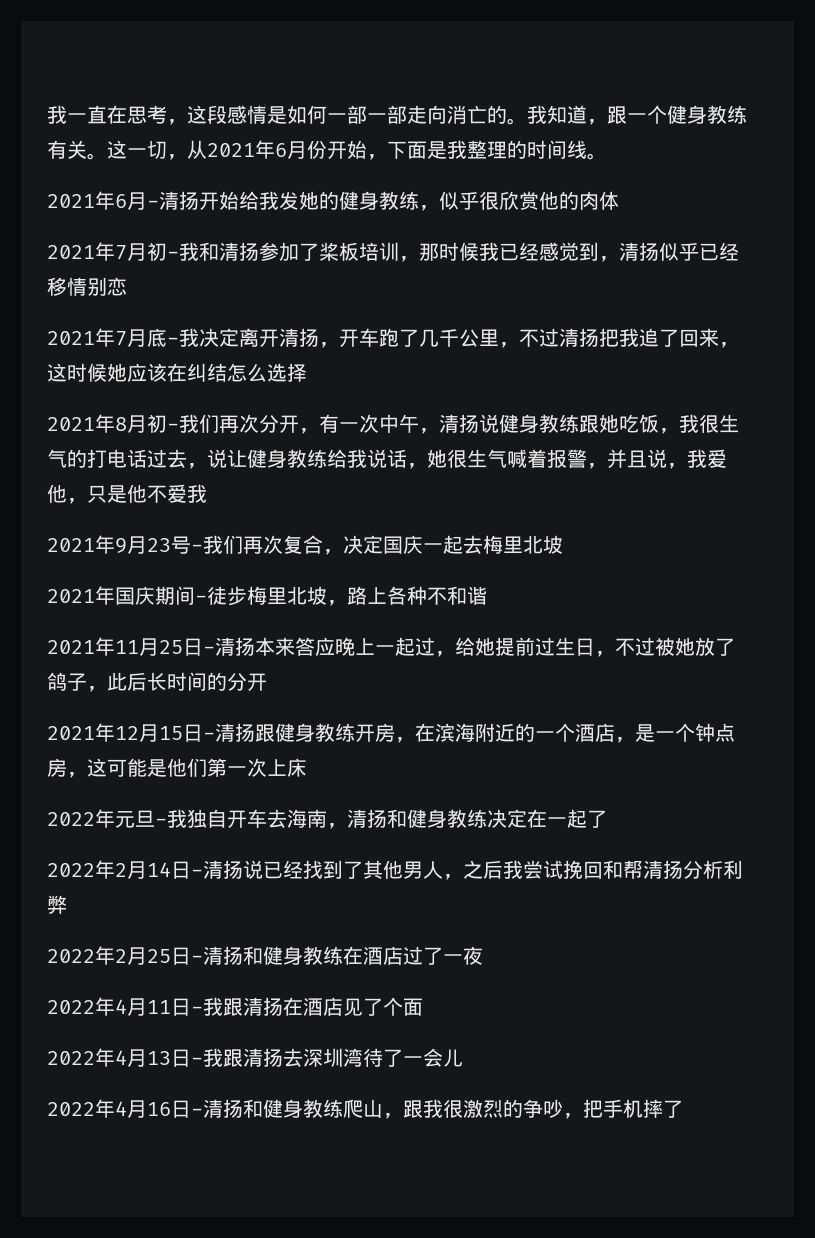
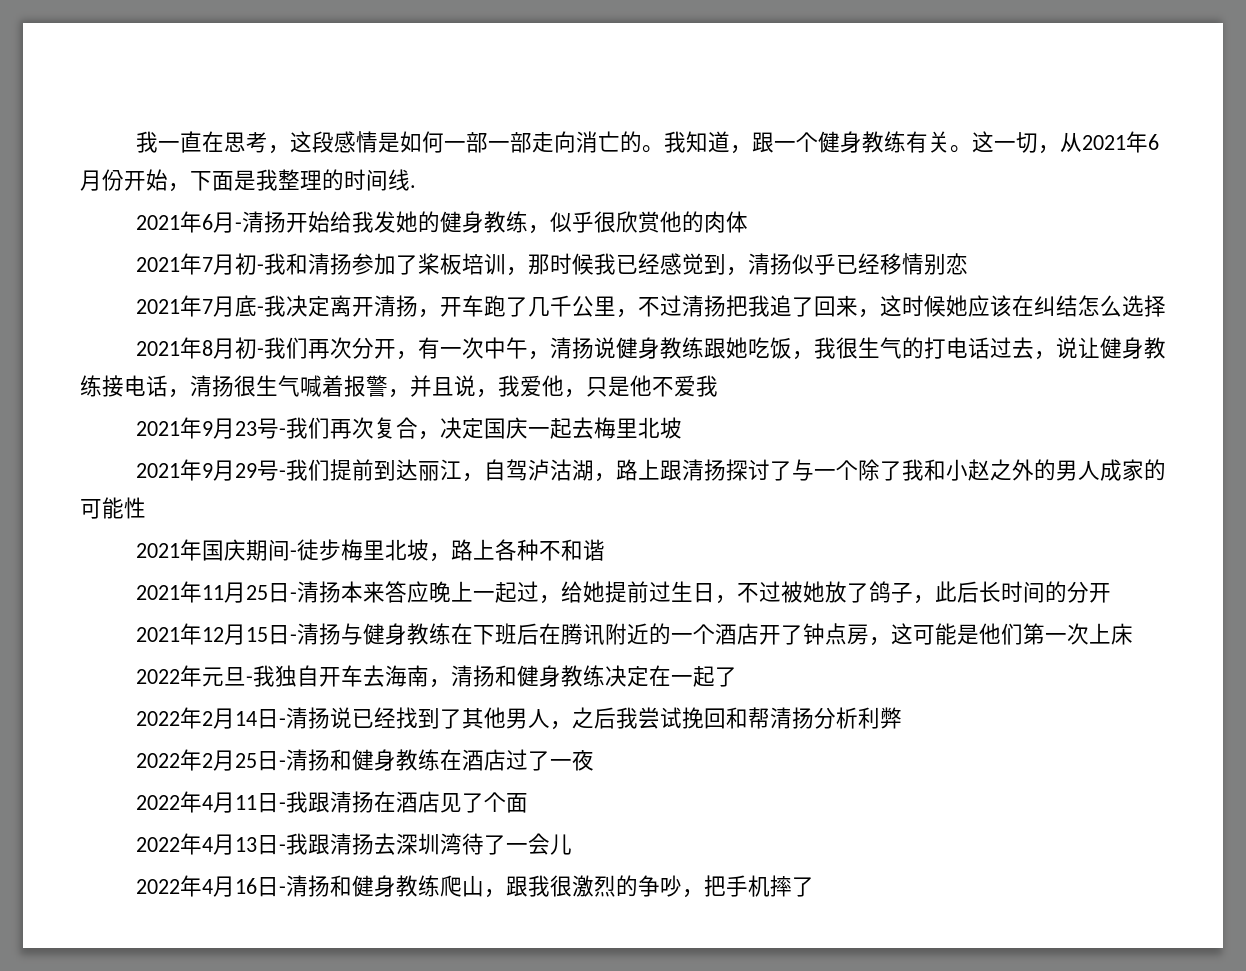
- 这一切，从2021年6月份开始，下面是我整理的时间线。
+ 这一切，从2021年6月份开始，下面是我整理的时间线.
- 2021年8月初-我们再次分开，有一次中午，清扬说健身教练跟她吃饭，我很生气的打电话过去，说让健身教练给我说话，她很生气喊着报警，并且说，我爱他，只是他不爱我
+ 2021年8月初-我们再次分开，有一次中午，清扬说健身教练跟她吃饭，我很生气的打电话过去，说让健身教练接电话，清扬很生气喊着报警，并且说，我爱他，只是他不爱我
+ 2021年9月29号-我们提前到达丽江，自驾泸沽湖，路上跟清扬探讨了与一个除了我和小赵之外的男人成家的可能性
- 2021年12月15日-清扬跟健身教练开房，在滨海附近的一个酒店，是一个钟点房，这可能是他们第一次上床
+ 2021年12月15日-清扬与健身教练在下班后在腾讯附近的一个酒店开了钟点房，这可能是他们第一次上床

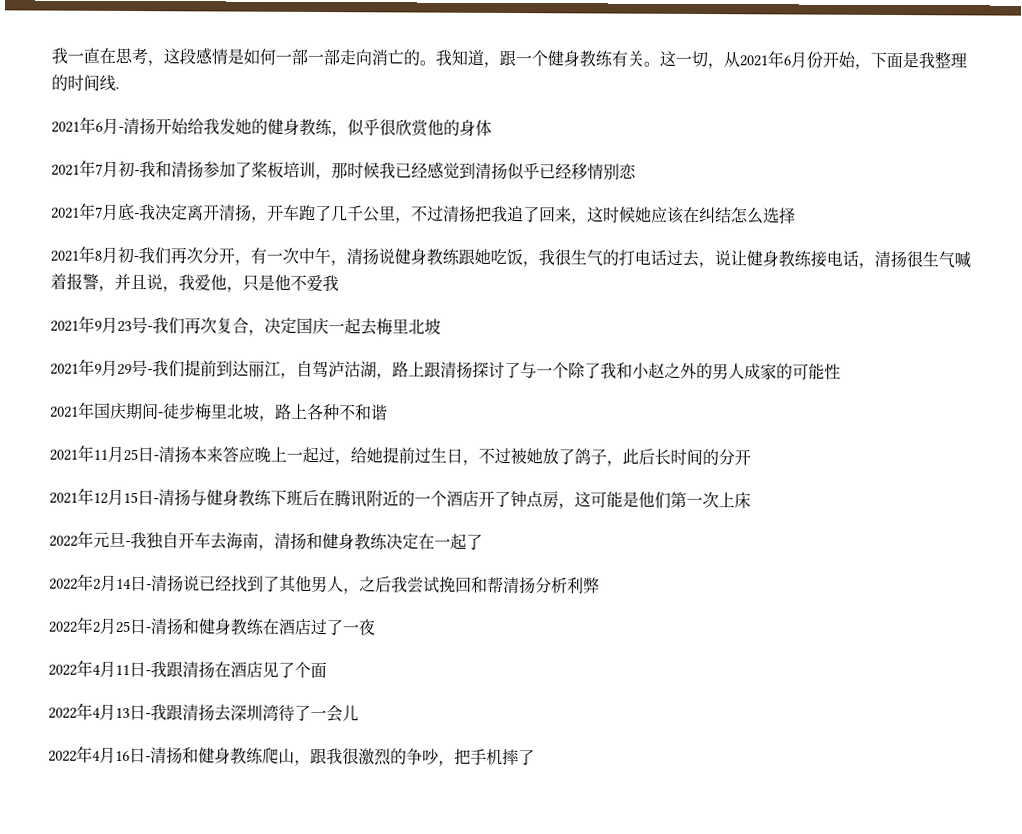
- 2021年6月-清扬开始给我发她的健身教练，似乎很欣赏他的肉体
+ 2021年6月-清扬开始给我发她的健身教练，似乎很欣赏他的身体
- 2021年7月初-我和清扬参加了桨板培训，那时候我已经感觉到，清扬似乎已经移情别恋
+ 2021年7月初-我和清扬参加了桨板培训，那时候我已经感觉到清扬似乎已经移情别恋
- 2021年12月15日-清扬与健身教练在下班后在腾讯附近的一个酒店开了钟点房，这可能是他们第一次上床
+ 2021年12月15日-清扬与健身教练下班后在腾讯附近的一个酒店开了钟点房，这可能是他们第一次上床

